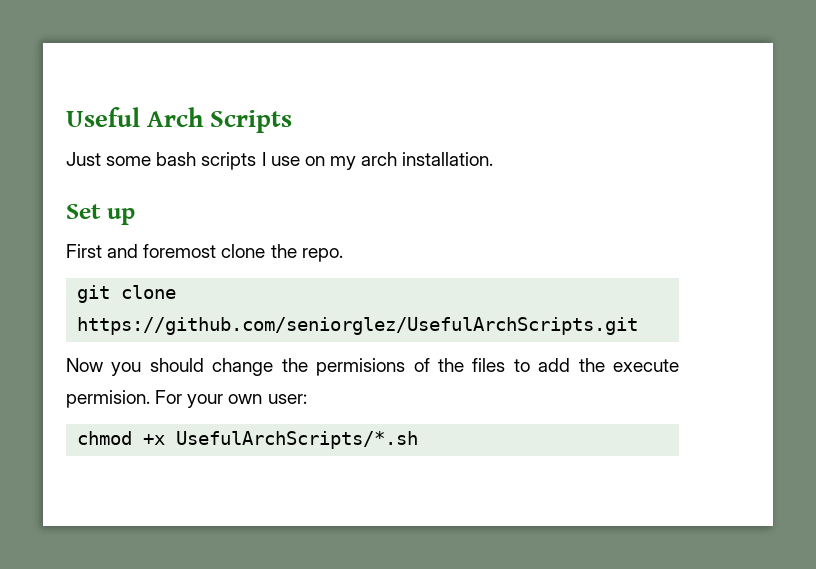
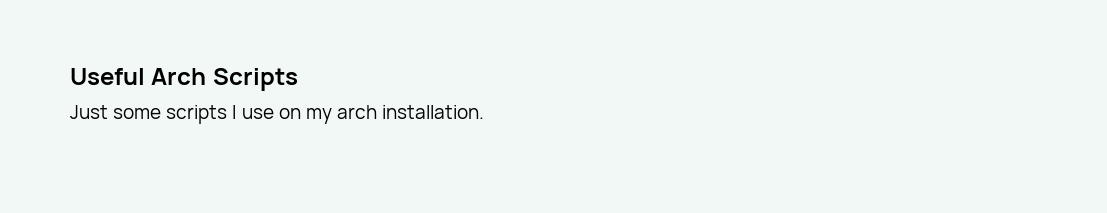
- Just some bash scripts I use on my arch installation.
+ Just some scripts I use on my arch installation.
- Set up
- First and foremost clone the repo.
- git clone https://github.com/seniorglez/UsefulArchScripts.git
- Now you should change the permisions of the files to add the execute permision. For your own user:
- chmod +x UsefulArchScripts/*.sh

